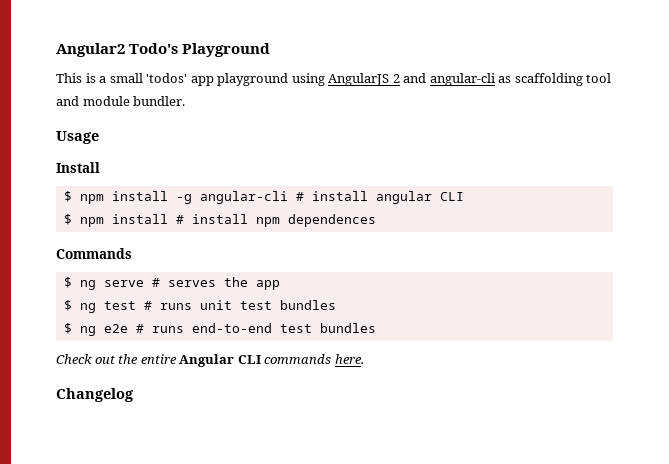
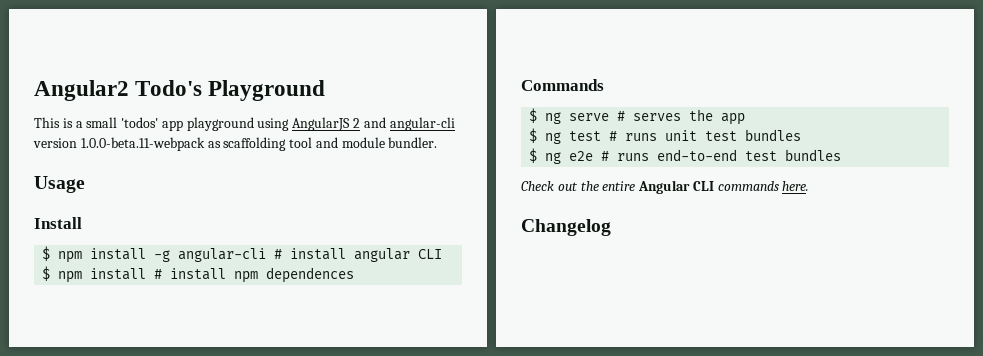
- This is a small 'todos' app playground using AngularJS 2 and angular-cli as scaffolding tool and module bundler.
+ This is a small 'todos' app playground using AngularJS 2 and angular-cli version 1.0.0-beta.11-webpack as scaffolding tool and module bundler.

